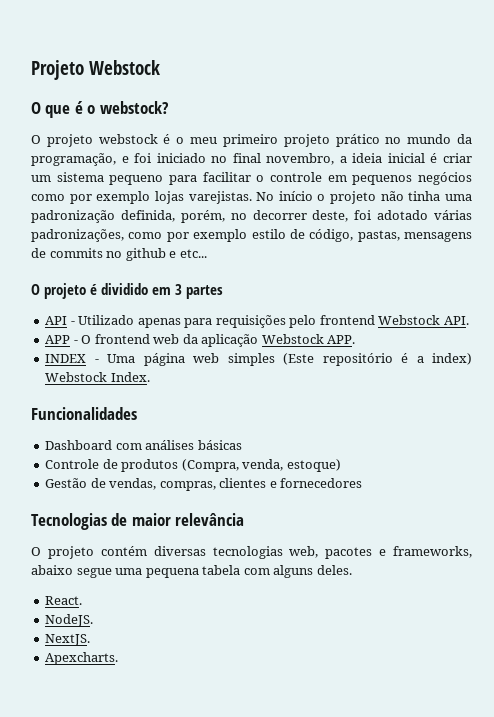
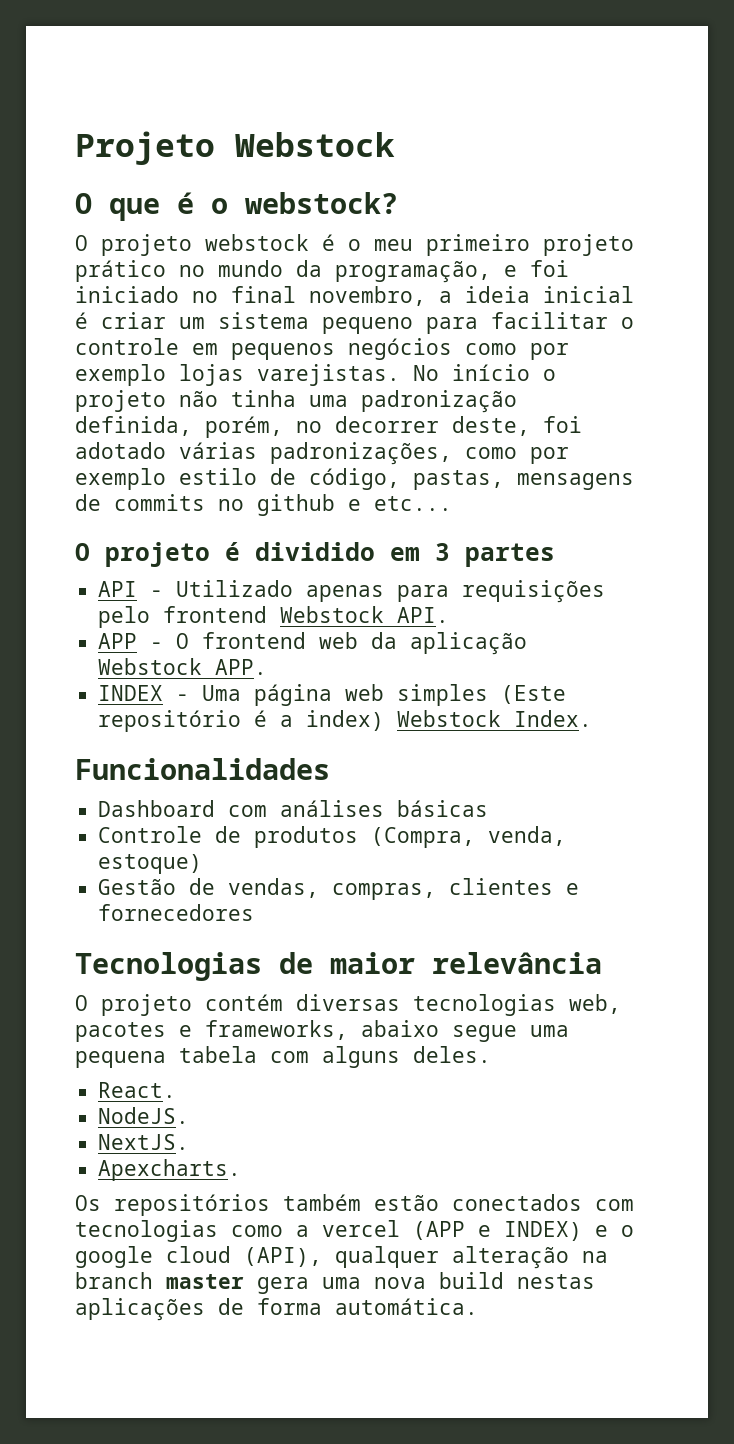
+ Os repositórios também estão conectados com tecnologias como a vercel (APP e INDEX) e o google cloud (API), qualquer alteração na branch master gera uma nova build nestas aplicações de forma automática.

